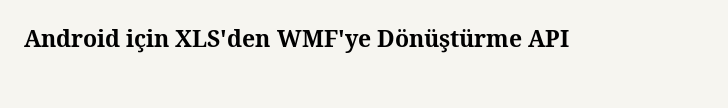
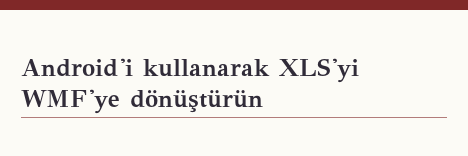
- Android için XLS'den WMF'ye Dönüştürme API
+ Android'i kullanarak XLS'yi WMF'ye dönüştürün

